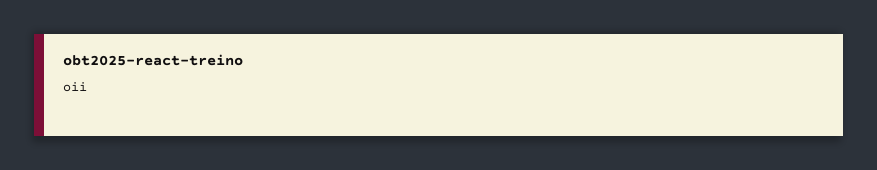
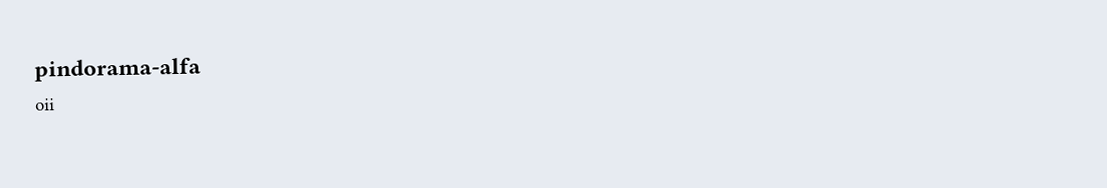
- obt2025-react-treino
+ pindorama-alfa

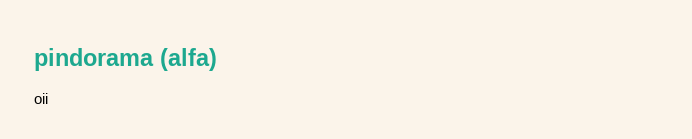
- pindorama-alfa
+ pindorama (alfa)

